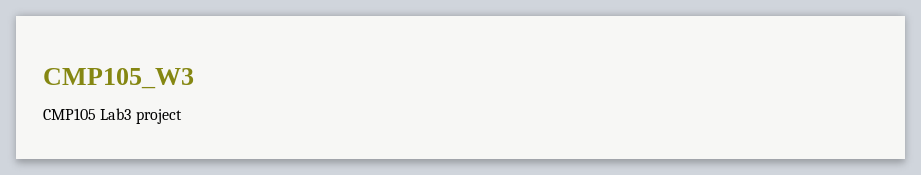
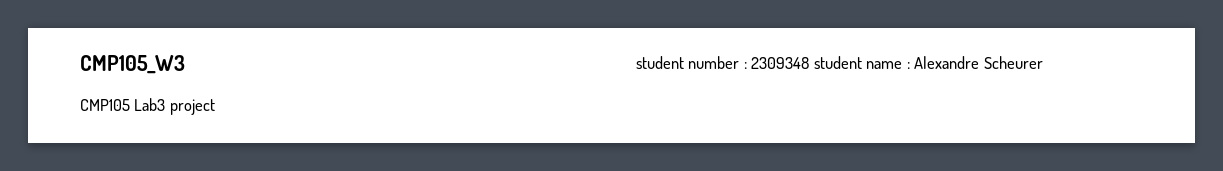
+ student number : 2309348 student name : Alexandre Scheurer

